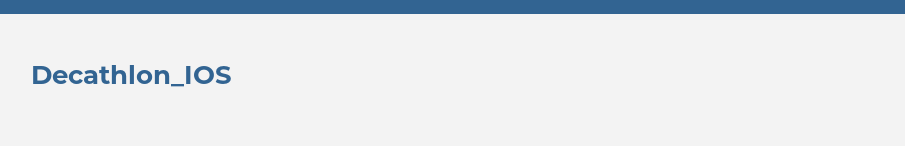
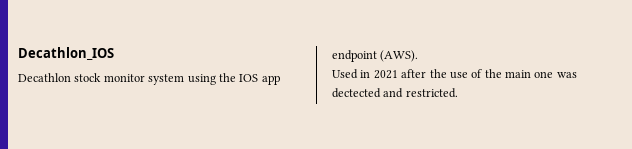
+ Decathlon stock monitor system using the IOS app endpoint (AWS).
+ Used in 2021 after the use of the main one was dectected and restricted.

